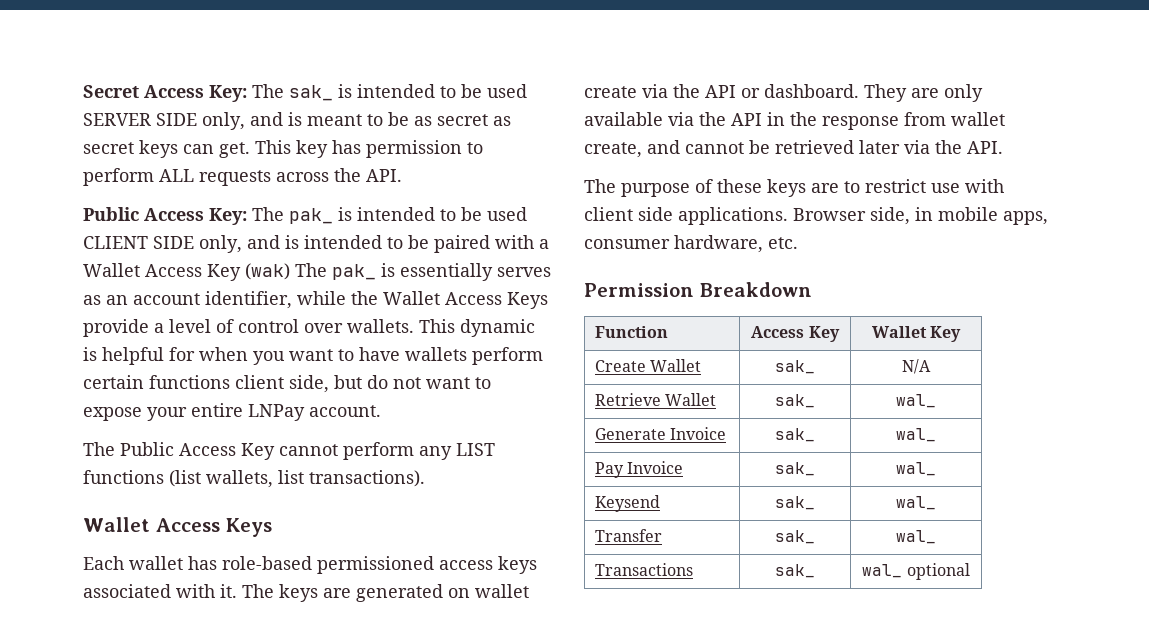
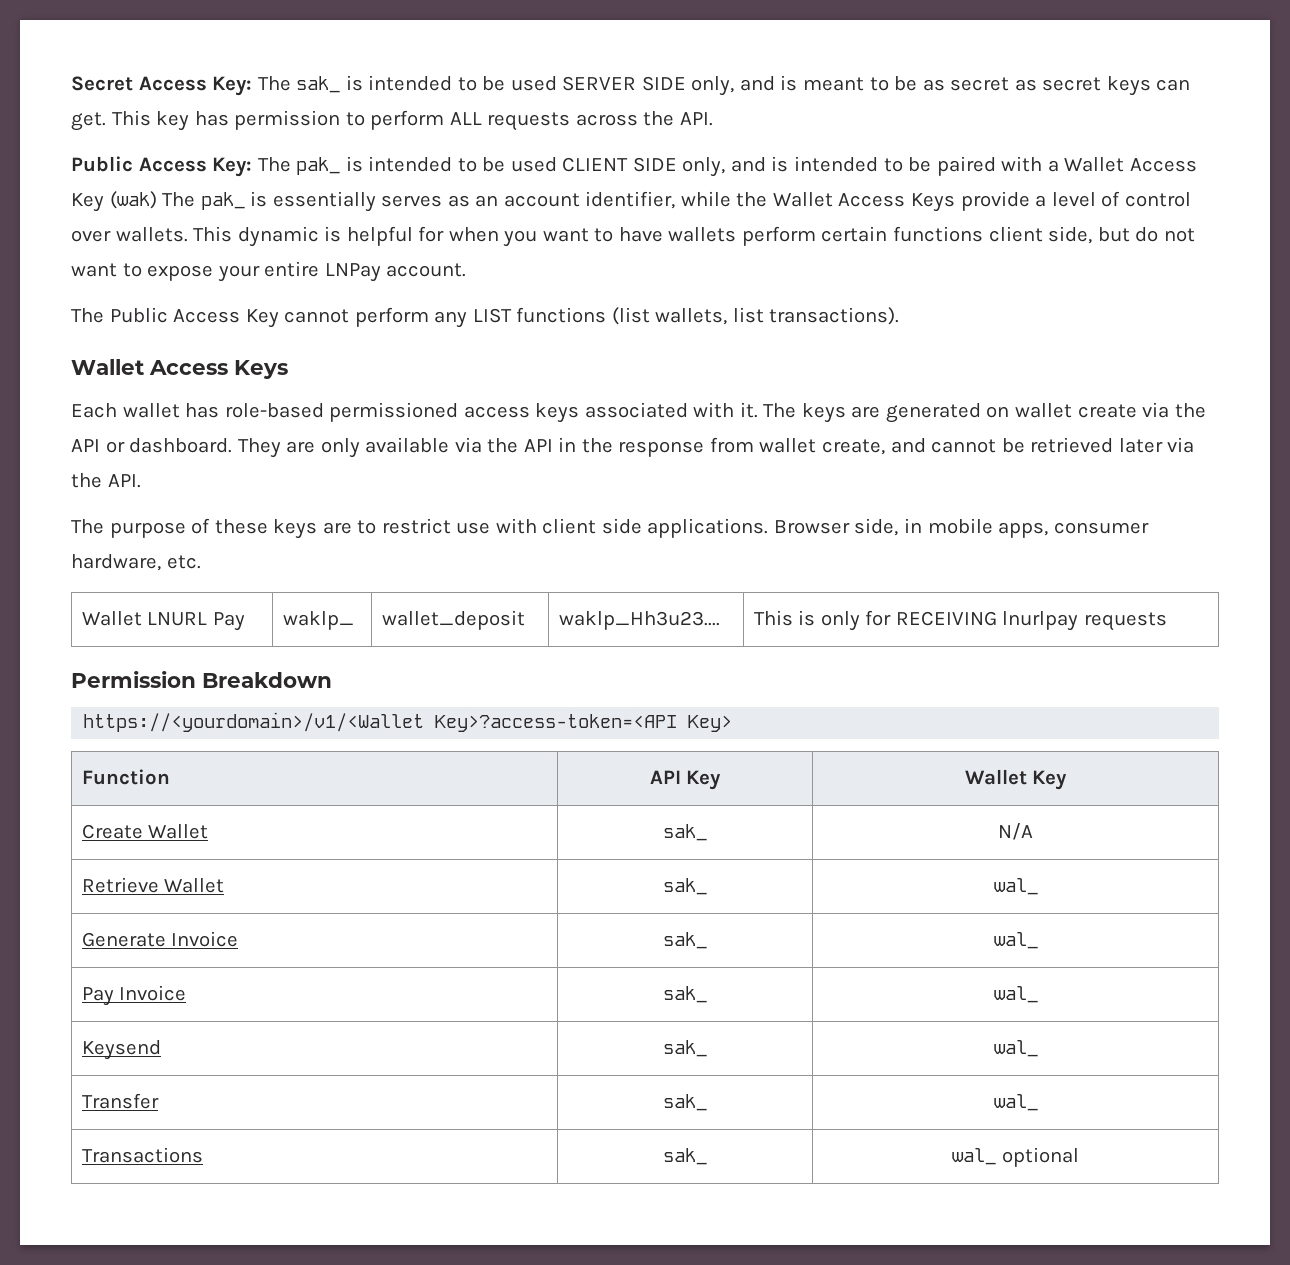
+ Wallet LNURL Pay | waklp_ | wallet_deposit | waklp_Hh3u23.... | This is only for RECEIVING lnurlpay requests
+ https://<yourdomain>/v1/<Wallet Key>?access-token=<API Key>
- Function | Access Key | Wallet Key
+ Function | API Key | Wallet Key

